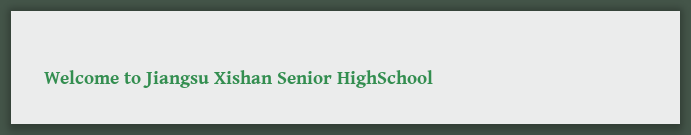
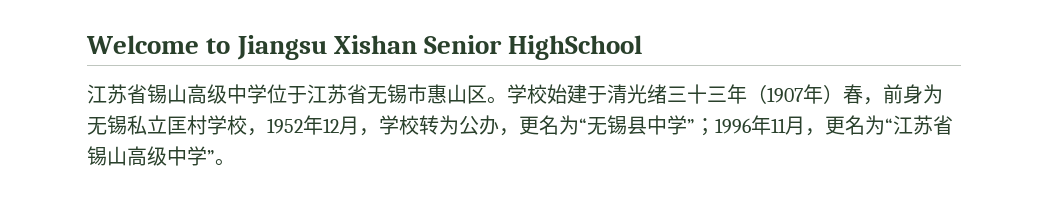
+ 江苏省锡山高级中学位于江苏省无锡市惠山区。学校始建于清光绪三十三年（1907年）春，前身为无锡私立匡村学校，1952年12月，学校转为公办，更名为“无锡县中学”；1996年11月，更名为“江苏省锡山高级中学”。

